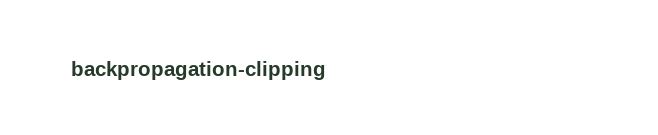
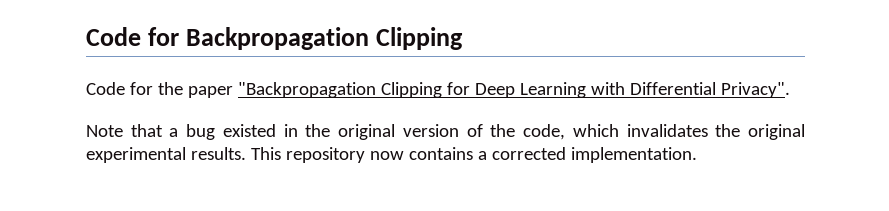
- backpropagation-clipping
+ Code for Backpropagation Clipping
+ Code for the paper "Backpropagation Clipping for Deep Learning with Differential Privacy".
+ Note that a bug existed in the original version of the code, which invalidates the original experimental results. This repository now contains a corrected implementation.

